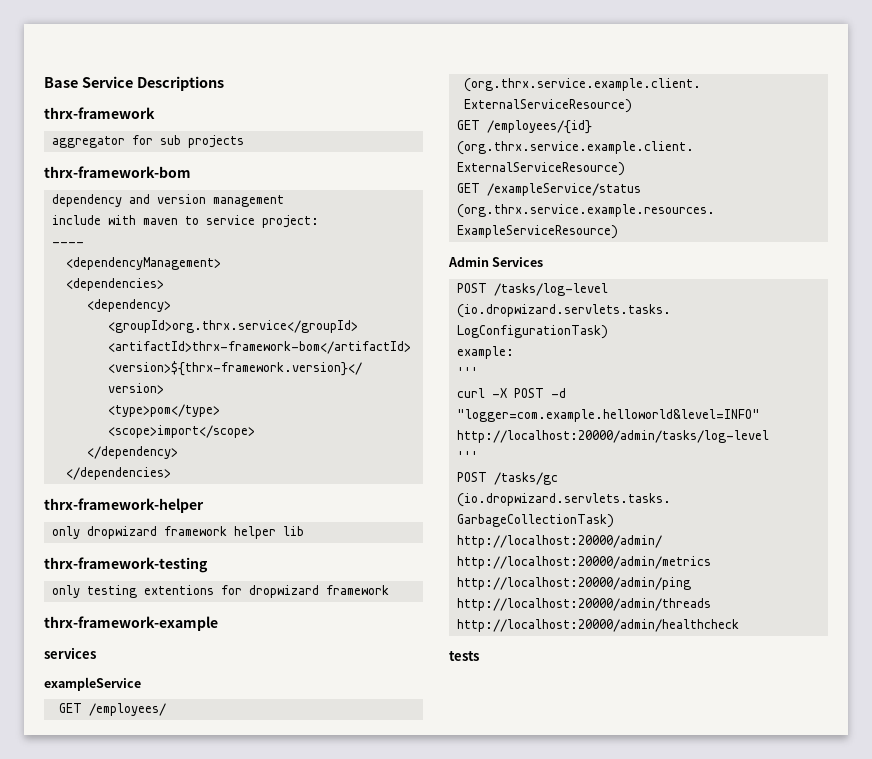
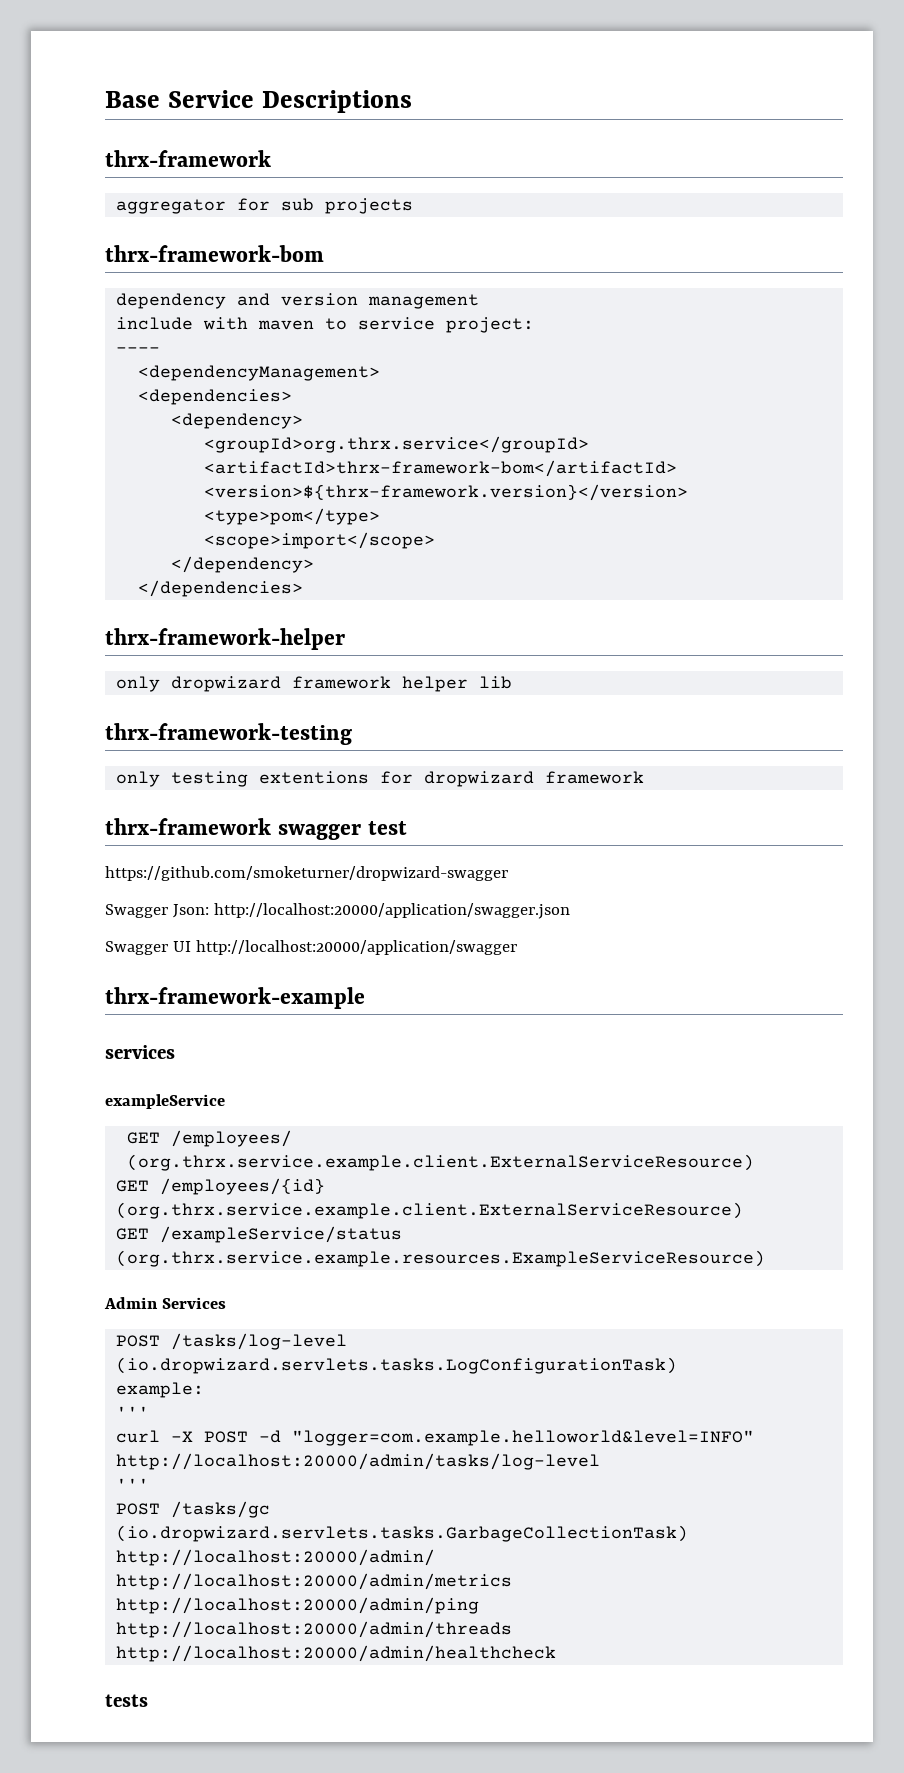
+ thrx-framework swagger test
+ https://github.com/smoketurner/dropwizard-swagger
+ Swagger Json: http://localhost:20000/application/swagger.json
+ Swagger UI http://localhost:20000/application/swagger

